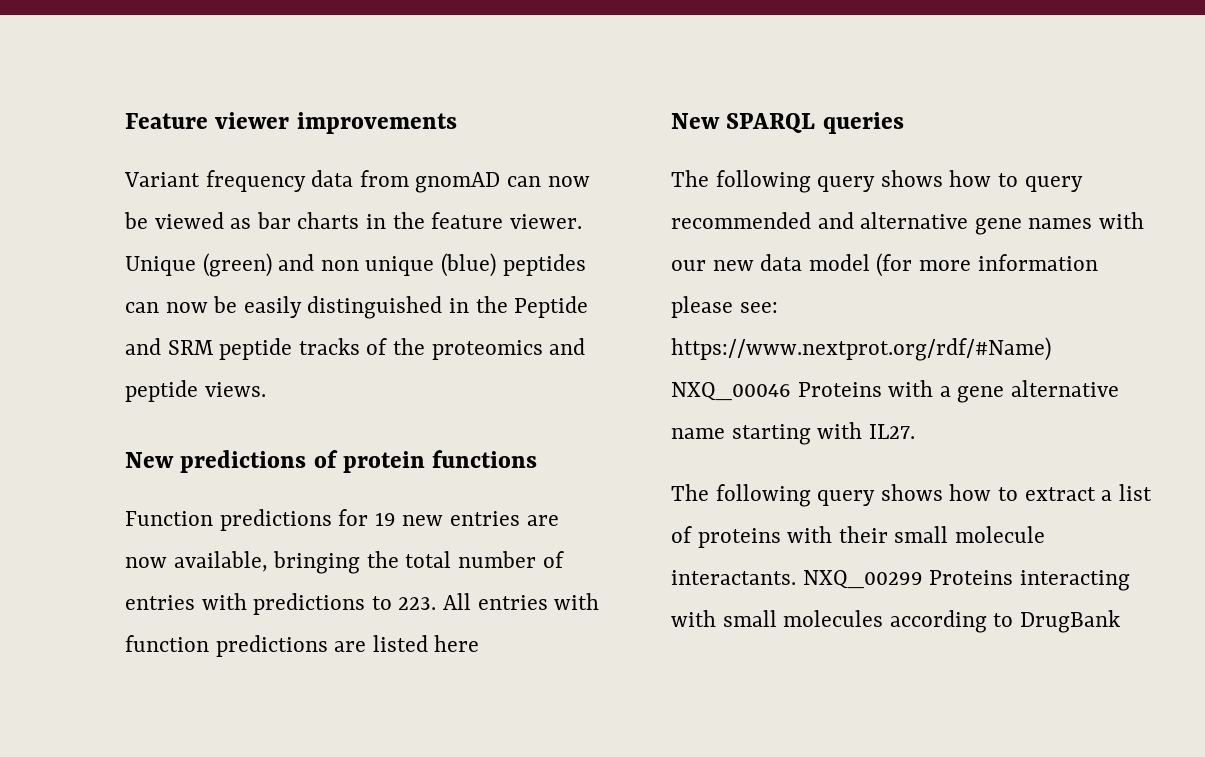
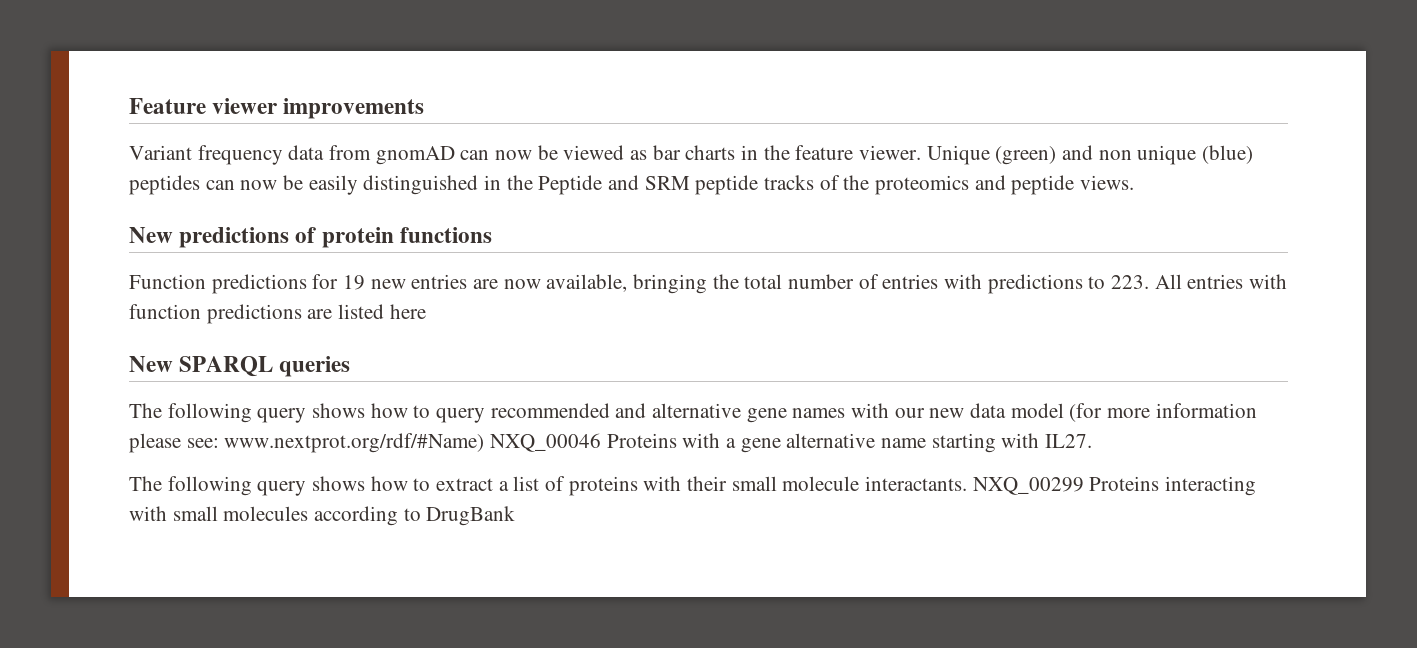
- The following query shows how to query recommended and alternative gene names with our new data model (for more information please see: https://www.nextprot.org/rdf/#Name) NXQ_00046 Proteins with a gene alternative name starting with IL27.
+ The following query shows how to query recommended and alternative gene names with our new data model (for more information please see: www.nextprot.org/rdf/#Name) NXQ_00046 Proteins with a gene alternative name starting with IL27.

